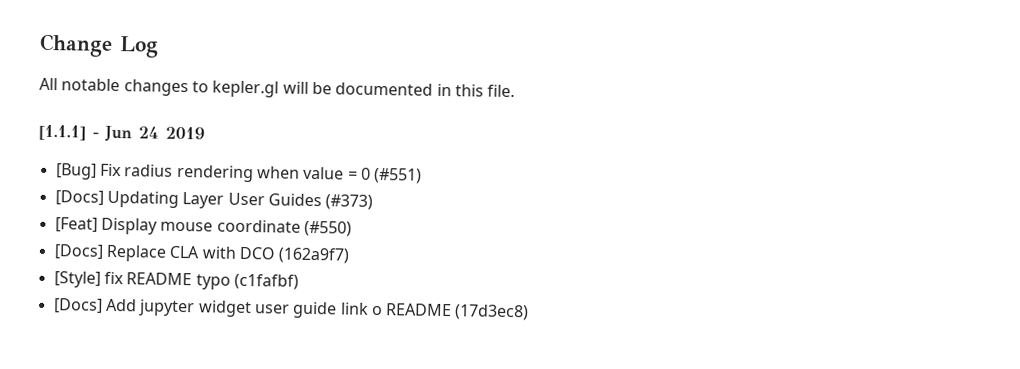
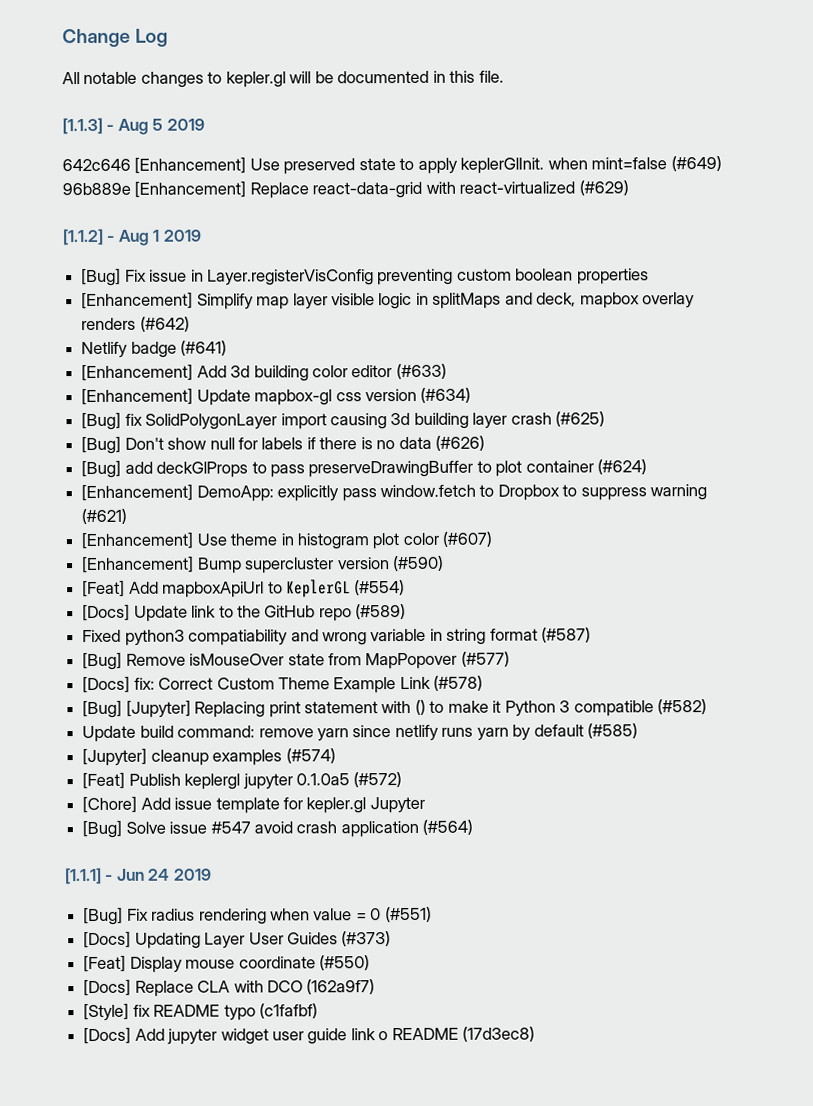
+ [1.1.3] - Aug 5 2019
+ 642c646 [Enhancement] Use preserved state to apply keplerGlInit. when mint=false (#649) 96b889e [Enhancement] Replace react-data-grid with react-virtualized (#629)
+ [1.1.2] - Aug 1 2019
+ [Bug] Fix issue in Layer.registerVisConfig preventing custom boolean properties
+ [Enhancement] Simplify map layer visible logic in splitMaps and deck, mapbox overlay renders (#642)
+ Netlify badge (#641)
+ [Enhancement] Add 3d building color editor (#633)
+ [Enhancement] Update mapbox-gl css version (#634)
+ [Bug] fix SolidPolygonLayer import causing 3d building layer crash (#625)
+ [Bug] Don't show null for labels if there is no data (#626)
+ [Bug] add deckGlProps to pass preserveDrawingBuffer to plot container (#624)
+ [Enhancement] DemoApp: explicitly pass window.fetch to Dropbox to suppress warning (#621)
+ [Enhancement] Use theme in histogram plot color (#607)
+ [Enhancement] Bump supercluster version (#590)
+ [Feat] Add mapboxApiUrl to KeplerGL (#554)
+ [Docs] Update link to the GitHub repo (#589)
+ Fixed python3 compatiability and wrong variable in string format (#587)
+ [Bug] Remove isMouseOver state from MapPopover (#577)
+ [Docs] fix: Correct Custom Theme Example Link (#578)
+ [Bug] [Jupyter] Replacing print statement with () to make it Python 3 compatible (#582)
+ Update build command: remove yarn since netlify runs yarn by default (#585)
+ [Jupyter] cleanup examples (#574)
+ [Feat] Publish keplergl jupyter 0.1.0a5 (#572)
+ [Chore] Add issue template for kepler.gl Jupyter
+ [Bug] Solve issue #547 avoid crash application (#564)

